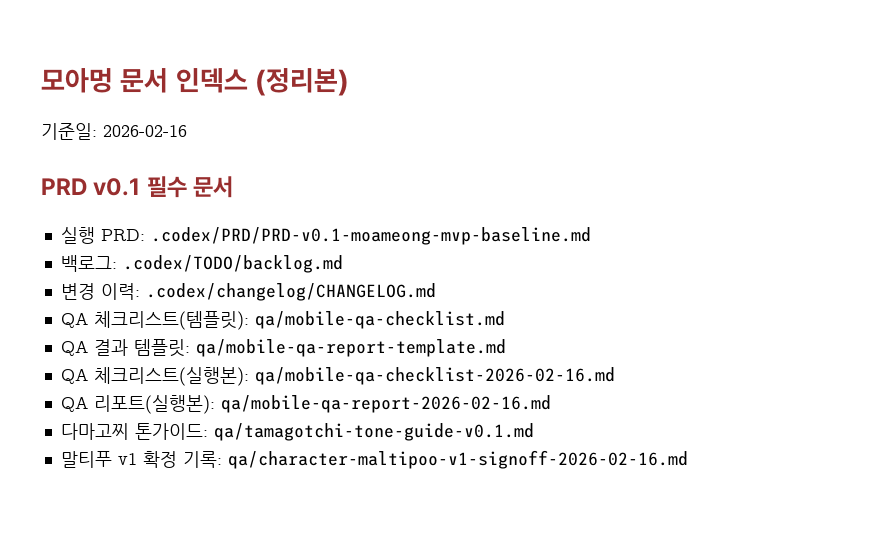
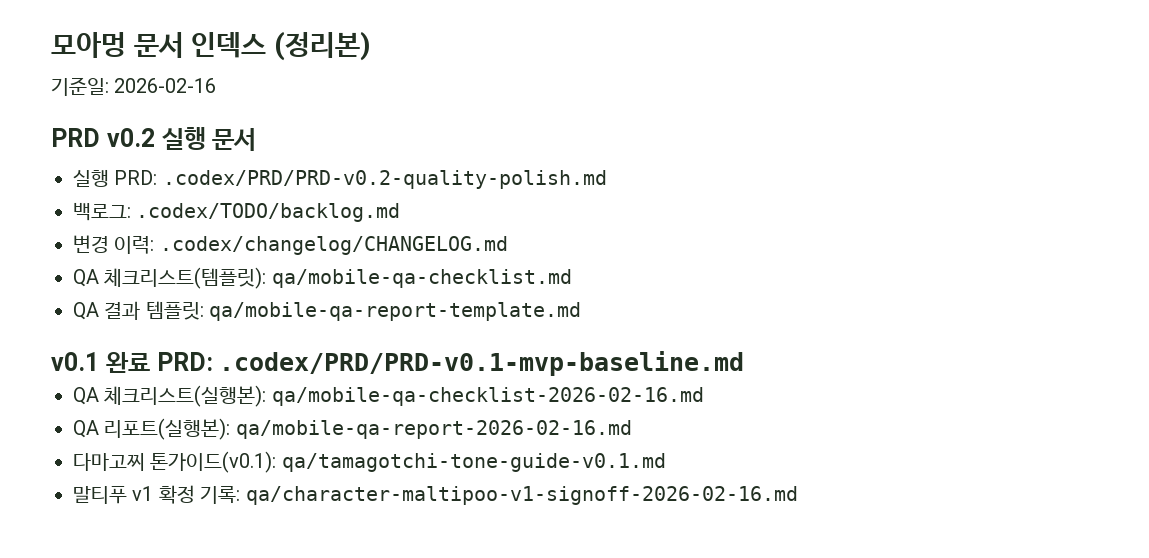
- PRD v0.1 필수 문서
+ PRD v0.2 실행 문서
- 실행 PRD: .codex/PRD/PRD-v0.1-moameong-mvp-baseline.md
+ 실행 PRD: .codex/PRD/PRD-v0.2-quality-polish.md
+ v0.1 완료 PRD: .codex/PRD/PRD-v0.1-mvp-baseline.md
- 다마고찌 톤가이드: qa/tamagotchi-tone-guide-v0.1.md
+ 다마고찌 톤가이드(v0.1): qa/tamagotchi-tone-guide-v0.1.md

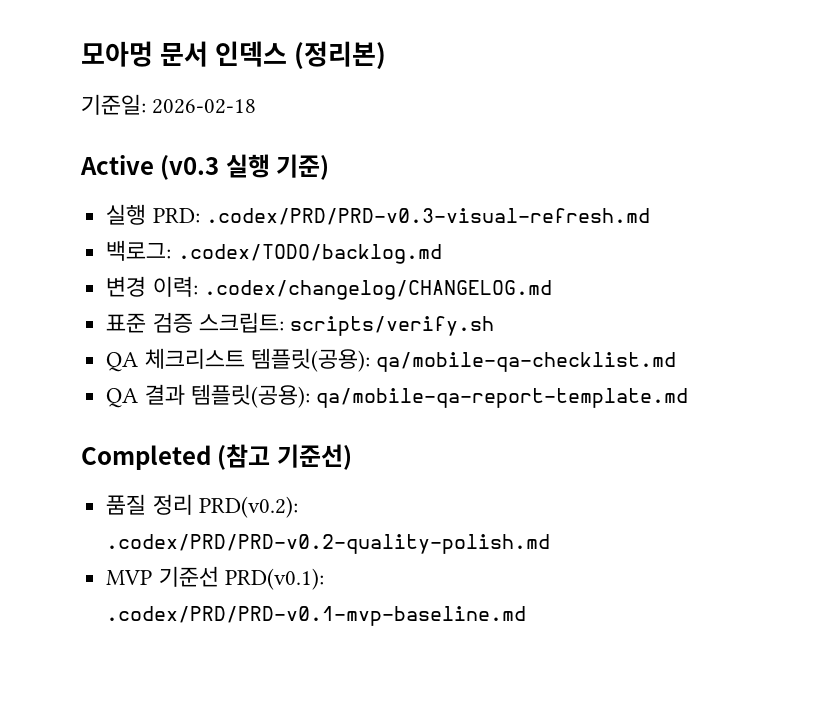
- 기준일: 2026-02-16
- PRD v0.2 실행 문서
+ 기준일: 2026-02-18
+ Active (v0.3 실행 기준)
- 실행 PRD: .codex/PRD/PRD-v0.2-quality-polish.md
+ 실행 PRD: .codex/PRD/PRD-v0.3-visual-refresh.md
- QA 체크리스트(템플릿): qa/mobile-qa-checklist.md
+ 표준 검증 스크립트: scripts/verify.sh
+ QA 체크리스트 템플릿(공용): qa/mobile-qa-checklist.md
- QA 결과 템플릿: qa/mobile-qa-report-template.md
+ QA 결과 템플릿(공용): qa/mobile-qa-report-template.md
- v0.1 완료 PRD: .codex/PRD/PRD-v0.1-mvp-baseline.md
- QA 체크리스트(실행본): qa/mobile-qa-checklist-2026-02-16.md
- QA 리포트(실행본): qa/mobile-qa-report-2026-02-16.md
- 다마고찌 톤가이드(v0.1): qa/tamagotchi-tone-guide-v0.1.md
- 말티푸 v1 확정 기록: qa/character-maltipoo-v1-signoff-2026-02-16.md
+ Completed (참고 기준선)
+ 품질 정리 PRD(v0.2): .codex/PRD/PRD-v0.2-quality-polish.md
+ MVP 기준선 PRD(v0.1): .codex/PRD/PRD-v0.1-mvp-baseline.md

